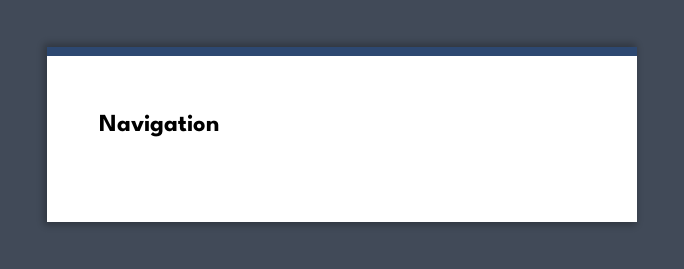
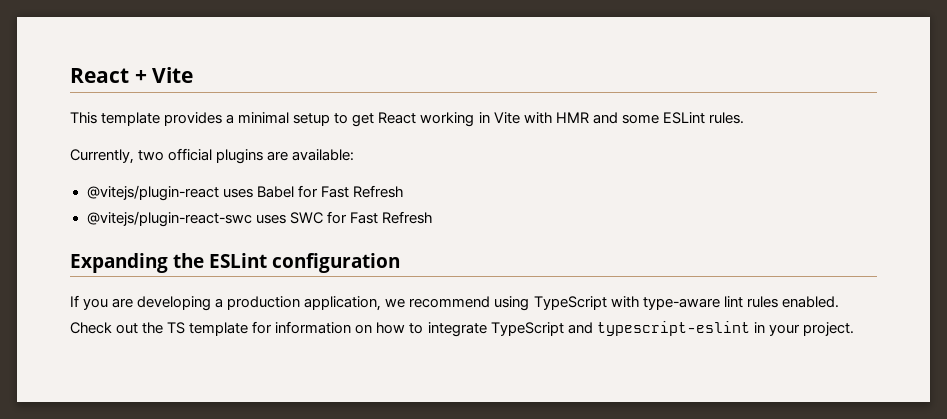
- Navigation
+ React + Vite
+ This template provides a minimal setup to get React working in Vite with HMR and some ESLint rules.
+ Currently, two official plugins are available:
+ @vitejs/plugin-react uses Babel for Fast Refresh
+ @vitejs/plugin-react-swc uses SWC for Fast Refresh
+ Expanding the ESLint configuration
+ If you are developing a production application, we recommend using TypeScript with type-aware lint rules enabled. Check out the TS template for information on how to integrate TypeScript and typescript-eslint in your project.

